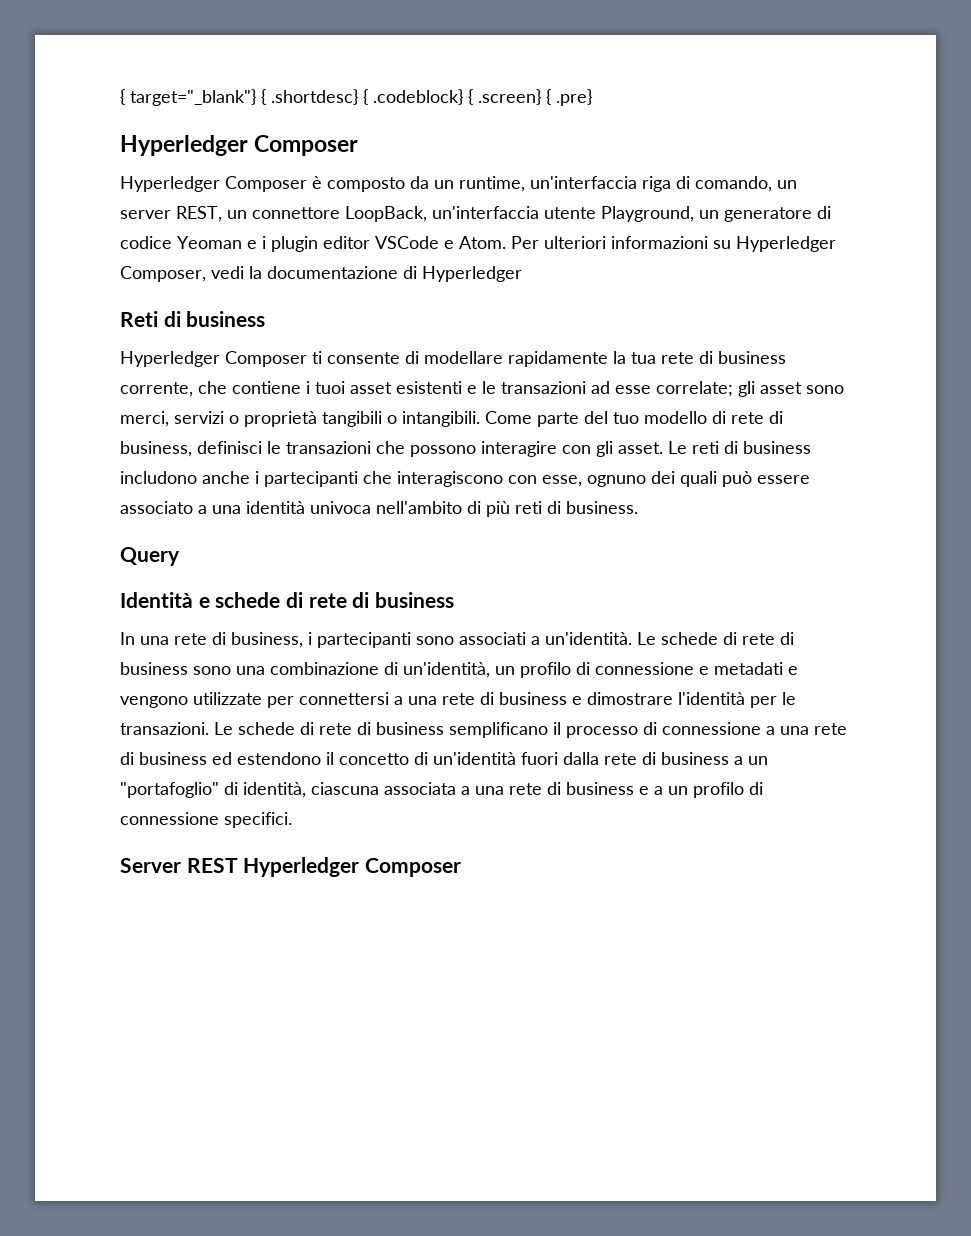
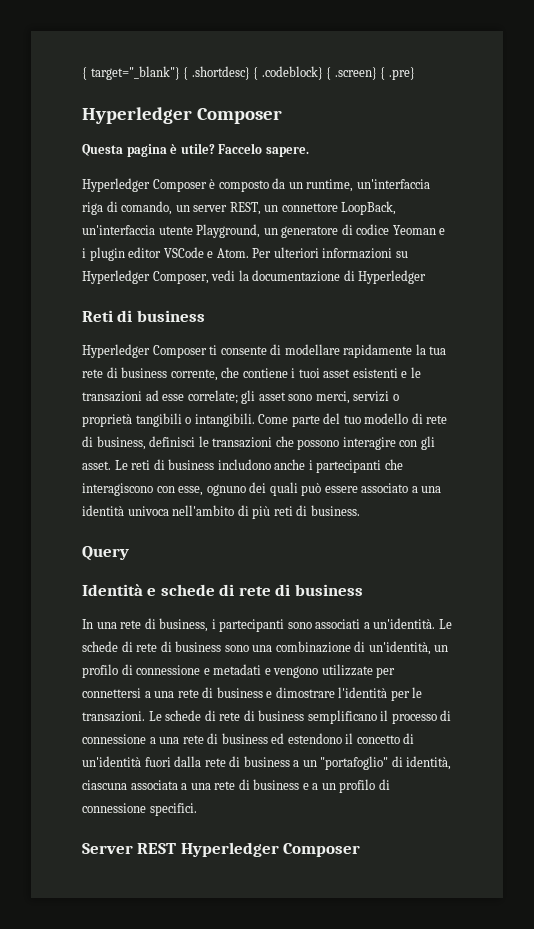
+ Questa pagina è utile? Faccelo sapere.

